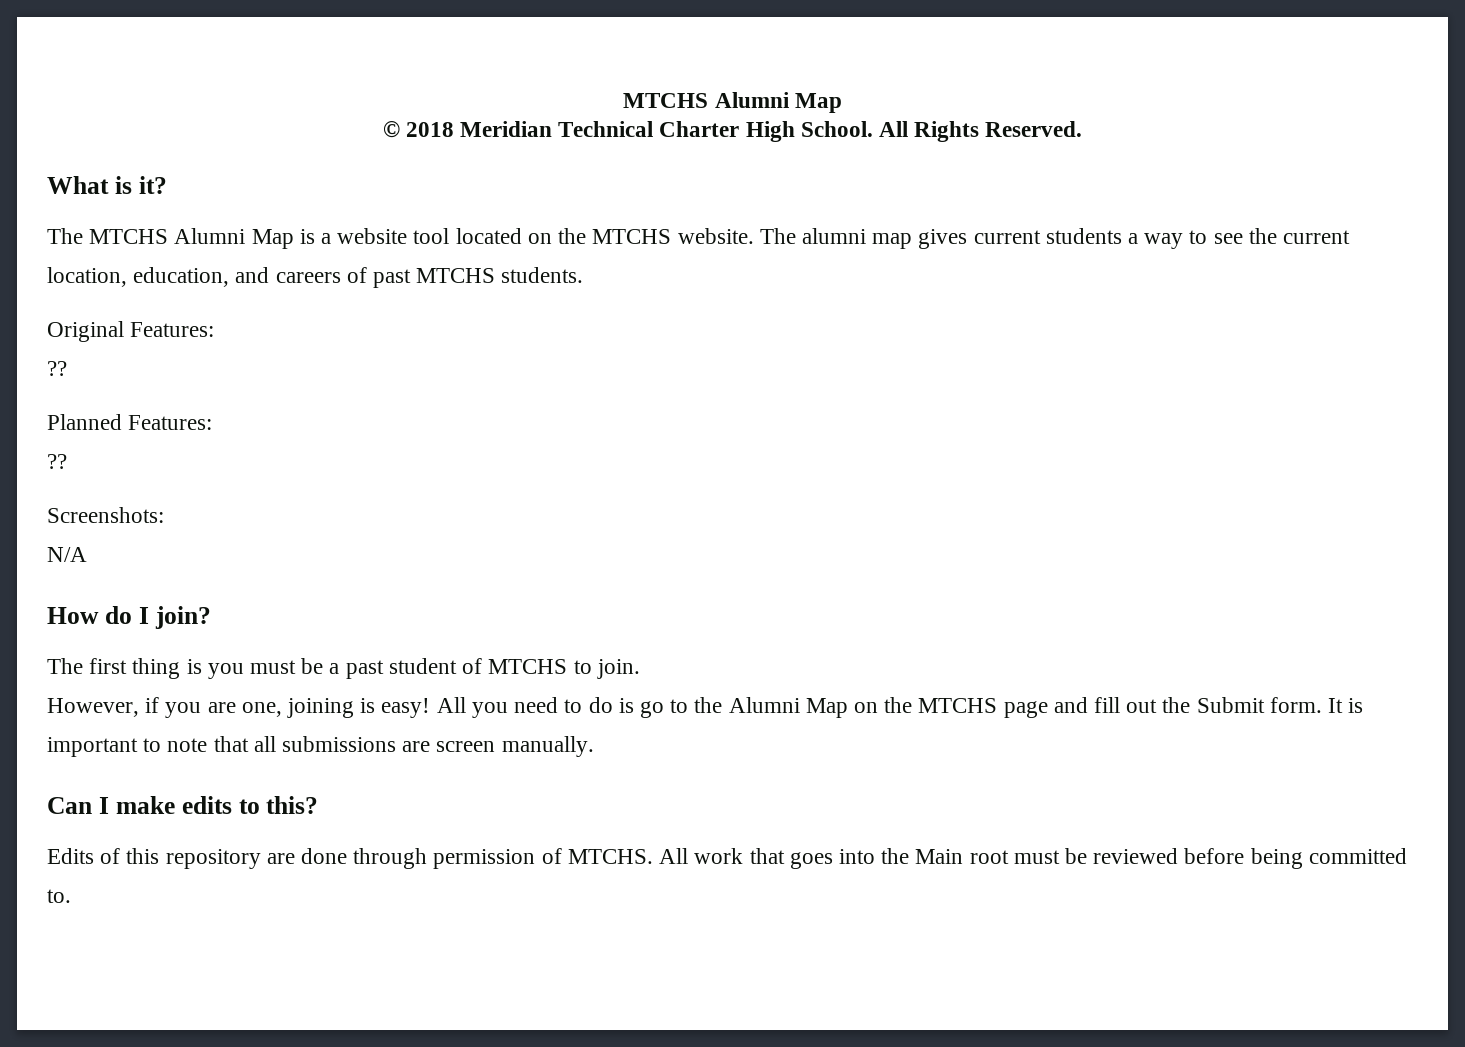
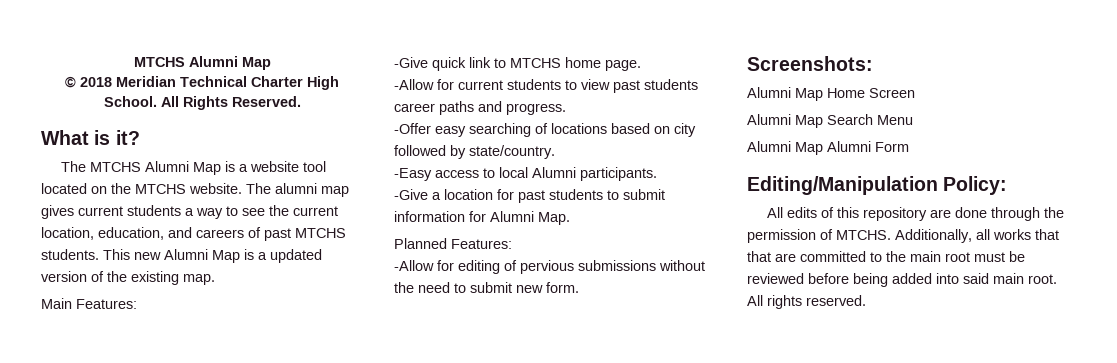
- The alumni map gives current students a way to see the current location, education, and careers of past MTCHS students.
- Original Features:
- ??
+ The alumni map gives current students a way to see the current location, education, and careers of past MTCHS students. This new Alumni Map is a updated version of the existing map.
+ Main Features:
+ -Give quick link to MTCHS home page.
+ -Allow for current students to view past students career paths and progress.
+ -Offer easy searching of locations based on city followed by state/country.
+ -Easy access to local Alumni participants.
+ -Give a location for past students to submit information for Alumni Map.
  Planned Features:
- ??
+ -Allow for editing of pervious submissions without the need to submit new form.
  Screenshots:
- N/A
- How do I join?
- The first thing is you must be a past student of MTCHS to join.
- However, if you are one, joining is easy! All you need to do is go to the Alumni Map on the MTCHS page and fill out the Submit form. It is important to note that all submissions are screen manually.
- Can I make edits to this?
- Edits of this repository are done through permission of MTCHS.
+ Alumni Map Home Screen
+ Alumni Map Search Menu
+ Alumni Map Alumni Form
+ Editing/Manipulation Policy:
+ All edits of this repository are done through the permission of MTCHS.
- All work that goes into the Main root must be reviewed before being committed to.
+ Additionally, all works that that are committed to the main root must be reviewed before being added into said main root. All rights reserved.

